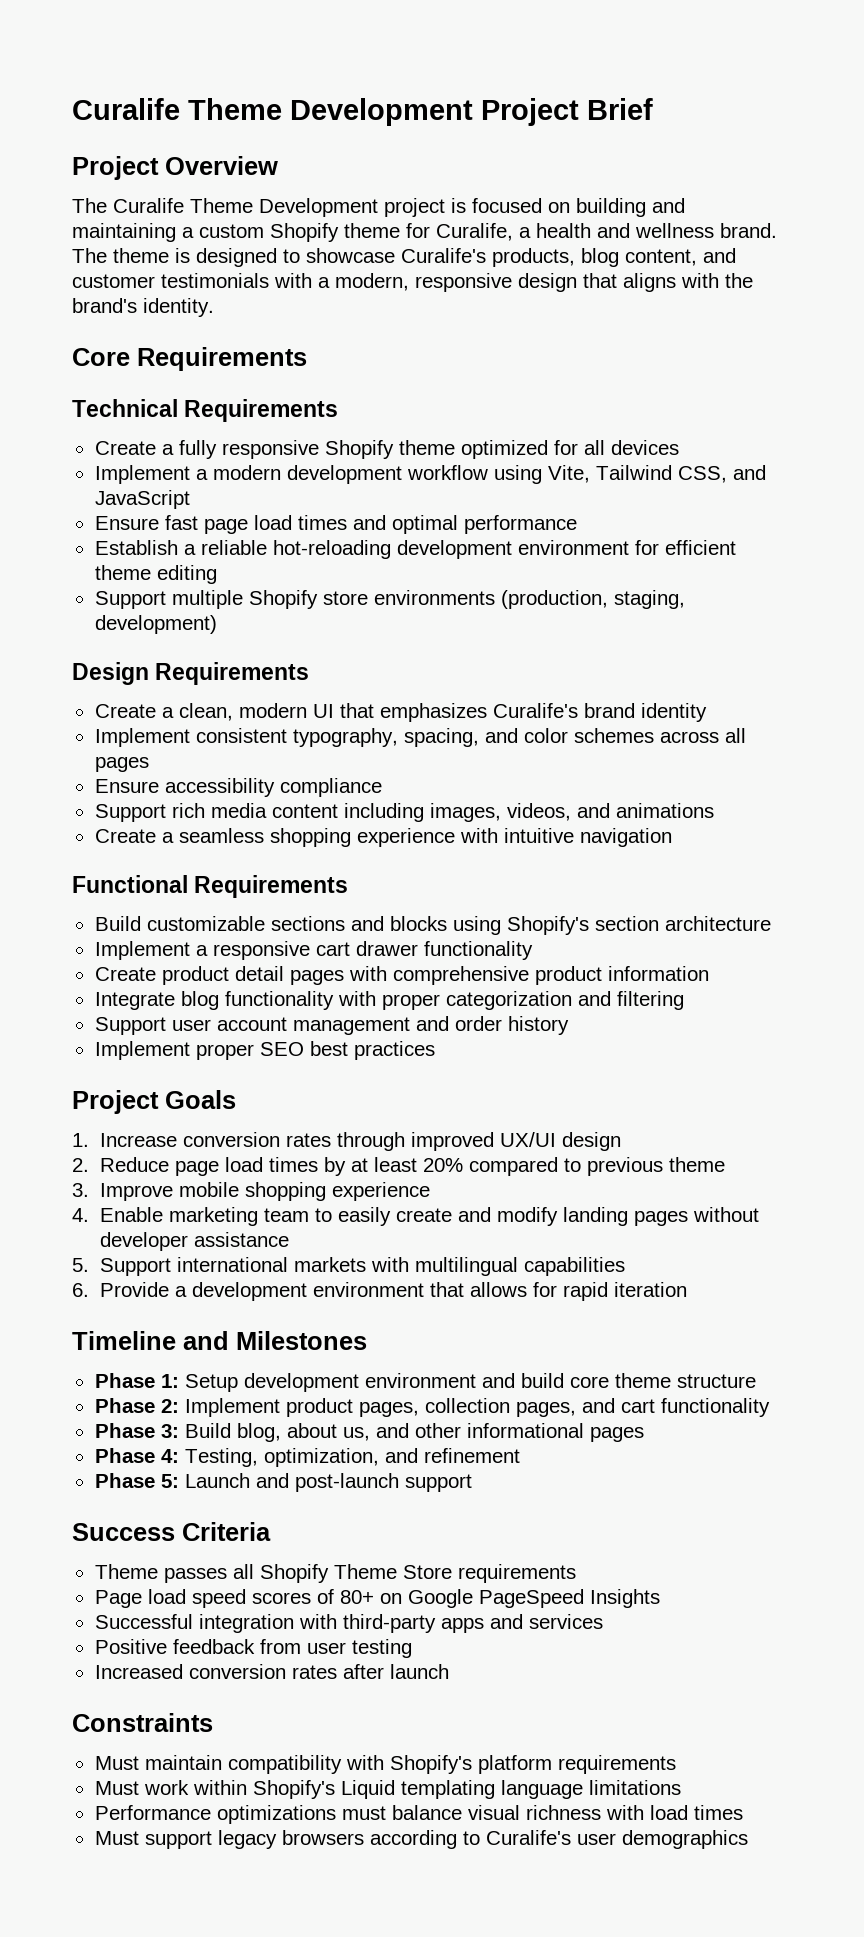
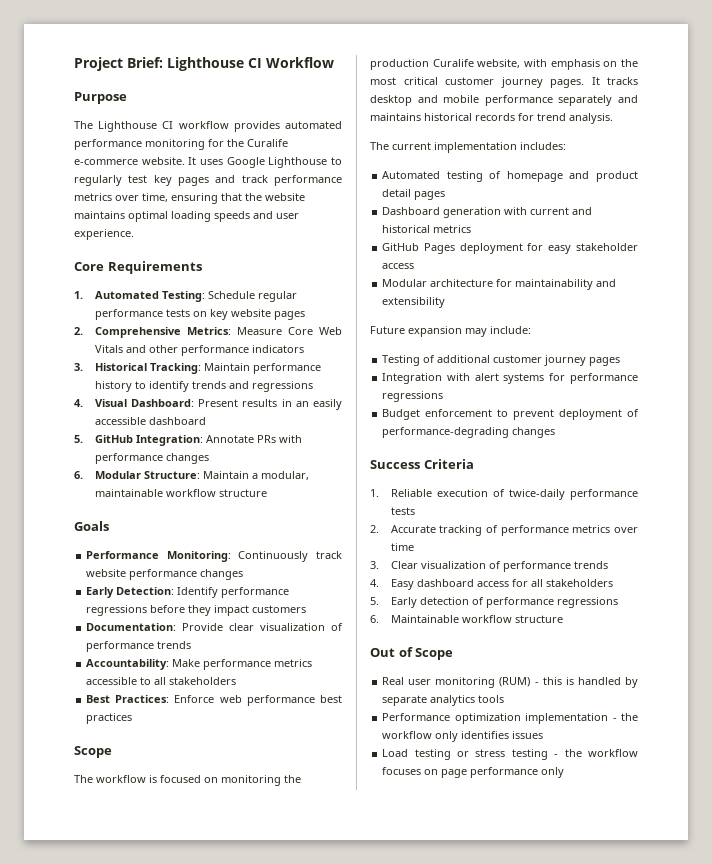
- Curalife Theme Development Project Brief
- Project Overview
- The Curalife Theme Development project is focused on building and maintaining a custom Shopify theme for Curalife, a health and wellness brand. The theme is designed to showcase Curalife's products, blog content, and customer testimonials with a modern, responsive design that aligns with the brand's identity.
+ Project Brief: Lighthouse CI Workflow
+ Purpose
+ The Lighthouse CI workflow provides automated performance monitoring for the Curalife e-commerce website. It uses Google Lighthouse to regularly test key pages and track performance metrics over time, ensuring that the website maintains optimal loading speeds and user experience.
  Core Requirements
- Technical Requirements
- Create a fully responsive Shopify theme optimized for all devices
- Implement a modern development workflow using Vite, Tailwind CSS, and JavaScript
- Ensure fast page load times and optimal performance
- Establish a reliable hot-reloading development environment for efficient theme editing
- Support multiple Shopify store environments (production, staging, development)
- Design Requirements
- Create a clean, modern UI that emphasizes Curalife's brand identity
- Implement consistent typography, spacing, and color schemes across all pages
- Ensure accessibility compliance
- Support rich media content including images, videos, and animations
- Create a seamless shopping experience with intuitive navigation
- Functional Requirements
- Build customizable sections and blocks using Shopify's section architecture
- Implement a responsive cart drawer functionality
- Create product detail pages with comprehensive product information
- Integrate blog functionality with proper categorization and filtering
- Support user account management and order history
- Implement proper SEO best practices
- Project Goals
- 1. Increase conversion rates through improved UX/UI design
- 2. Reduce page load times by at least 20% compared to previous theme
- 3. Improve mobile shopping experience
- 4. Enable marketing team to easily create and modify landing pages without developer assistance
- 5. Support international markets with multilingual capabilities
- 6. Provide a development environment that allows for rapid iteration
- Timeline and Milestones
- Phase 1: Setup development environment and build core theme structure
- Phase 2: Implement product pages, collection pages, and cart functionality
- Phase 3: Build blog, about us, and other informational pages
- Phase 4: Testing, optimization, and refinement
- Phase 5: Launch and post-launch support
+ 1. Automated Testing: Schedule regular performance tests on key website pages
+ 2. Comprehensive Metrics: Measure Core Web Vitals and other performance indicators
+ 3. Historical Tracking: Maintain performance history to identify trends and regressions
+ 4. Visual Dashboard: Present results in an easily accessible dashboard
+ 5. GitHub Integration: Annotate PRs with performance changes
+ 6. Modular Structure: Maintain a modular, maintainable workflow structure
+ Goals
+ Performance Monitoring: Continuously track website performance changes
+ Early Detection: Identify performance regressions before they impact customers
+ Documentation: Provide clear visualization of performance trends
+ Accountability: Make performance metrics accessible to all stakeholders
+ Best Practices: Enforce web performance best practices
+ Scope
+ The workflow is focused on monitoring the production Curalife website, with emphasis on the most critical customer journey pages. It tracks desktop and mobile performance separately and maintains historical records for trend analysis.
+ The current implementation includes:
+ Automated testing of homepage and product detail pages
+ Dashboard generation with current and historical metrics
+ GitHub Pages deployment for easy stakeholder access
+ Modular architecture for maintainability and extensibility
+ Future expansion may include:
+ Testing of additional customer journey pages
+ Integration with alert systems for performance regressions
+ Budget enforcement to prevent deployment of performance-degrading changes
  Success Criteria
- Theme passes all Shopify Theme Store requirements
- Page load speed scores of 80+ on Google PageSpeed Insights
- Successful integration with third-party apps and services
- Positive feedback from user testing
- Increased conversion rates after launch
- Constraints
- Must maintain compatibility with Shopify's platform requirements
- Must work within Shopify's Liquid templating language limitations
- Performance optimizations must balance visual richness with load times
- Must support legacy browsers according to Curalife's user demographics
+ 1. Reliable execution of twice-daily performance tests
+ 2. Accurate tracking of performance metrics over time
+ 3. Clear visualization of performance trends
+ 4. Easy dashboard access for all stakeholders
+ 5. Early detection of performance regressions
+ 6. Maintainable workflow structure
+ Out of Scope
+ Real user monitoring (RUM) - this is handled by separate analytics tools
+ Performance optimization implementation - the workflow only identifies issues
+ Load testing or stress testing - the workflow focuses on page performance only

